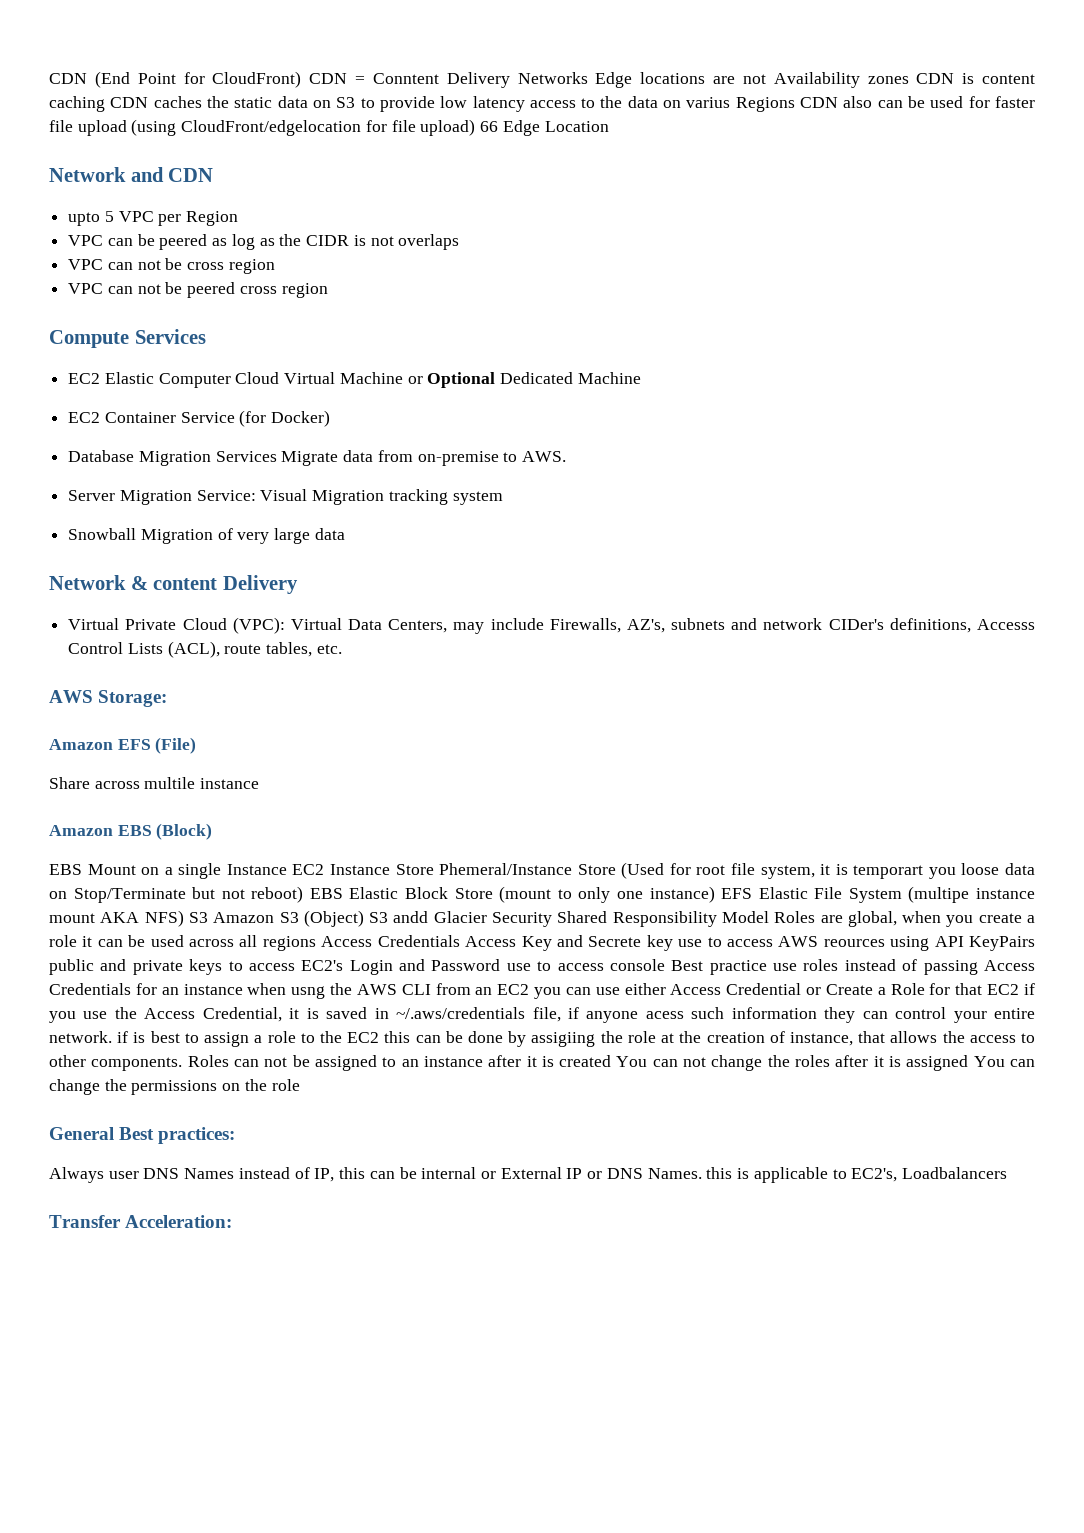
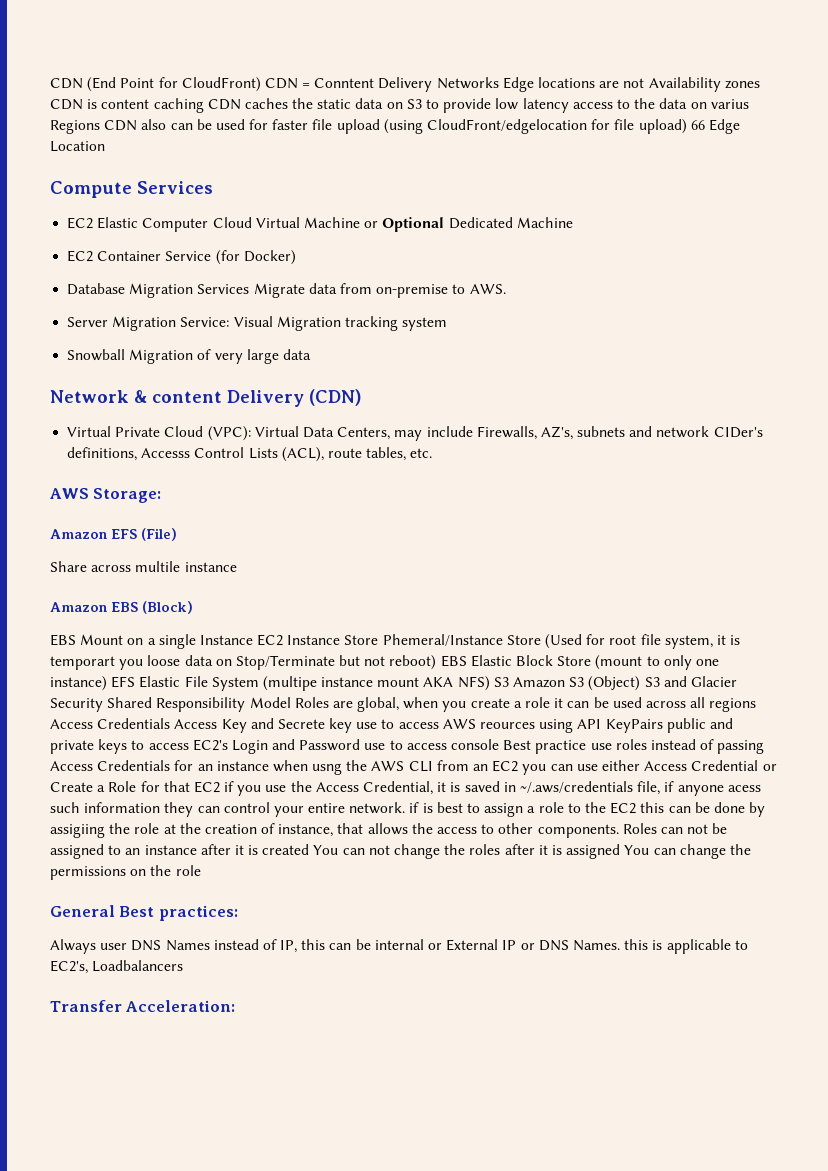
- Network and CDN
- upto 5 VPC per Region
- VPC can be peered as log as the CIDR is not overlaps
- VPC can not be cross region
- VPC can not be peered cross region
- Network & content Delivery
+ Network & content Delivery (CDN)
- EBS Mount on a single Instance EC2 Instance Store Phemeral/Instance Store (Used for root file system, it is temporart you loose data on Stop/Terminate but not reboot) EBS Elastic Block Store (mount to only one instance) EFS Elastic File System (multipe instance mount AKA NFS) S3 Amazon S3 (Object) S3 andd Glacier Security Shared Responsibility Model Roles are global, when you create a role it can be used across all regions Access Credentials Access Key and Secrete key use to access AWS reources using API KeyPairs public and private keys to access EC2's Login and Password use to access console Best practice use roles instead of passing Access Credentials for an instance when usng the AWS CLI from an EC2 you can use either Access Credential or Create a Role for that EC2 if you use the Access Credential, it is saved in ~/.aws/credentials file, if anyone acess such information they can control your entire network. if is best to assign a role to the EC2 this can be done by assigiing the role at the creation of instance, that allows the access to other components.
+ EBS Mount on a single Instance EC2 Instance Store Phemeral/Instance Store (Used for root file system, it is temporart you loose data on Stop/Terminate but not reboot) EBS Elastic Block Store (mount to only one instance) EFS Elastic File System (multipe instance mount AKA NFS) S3 Amazon S3 (Object) S3 and Glacier Security Shared Responsibility Model Roles are global, when you create a role it can be used across all regions Access Credentials Access Key and Secrete key use to access AWS reources using API KeyPairs public and private keys to access EC2's Login and Password use to access console Best practice use roles instead of passing Access Credentials for an instance when usng the AWS CLI from an EC2 you can use either Access Credential or Create a Role for that EC2 if you use the Access Credential, it is saved in ~/.aws/credentials file, if anyone acess such information they can control your entire network. if is best to assign a role to the EC2 this can be done by assigiing the role at the creation of instance, that allows the access to other components.

